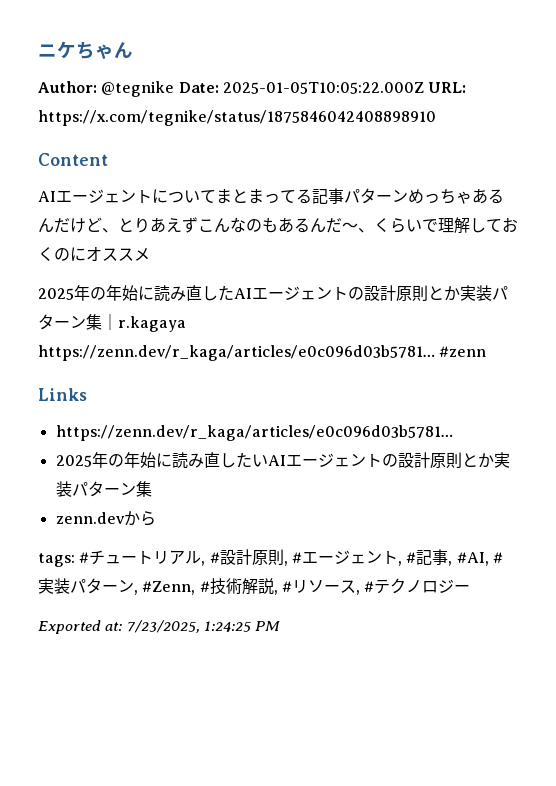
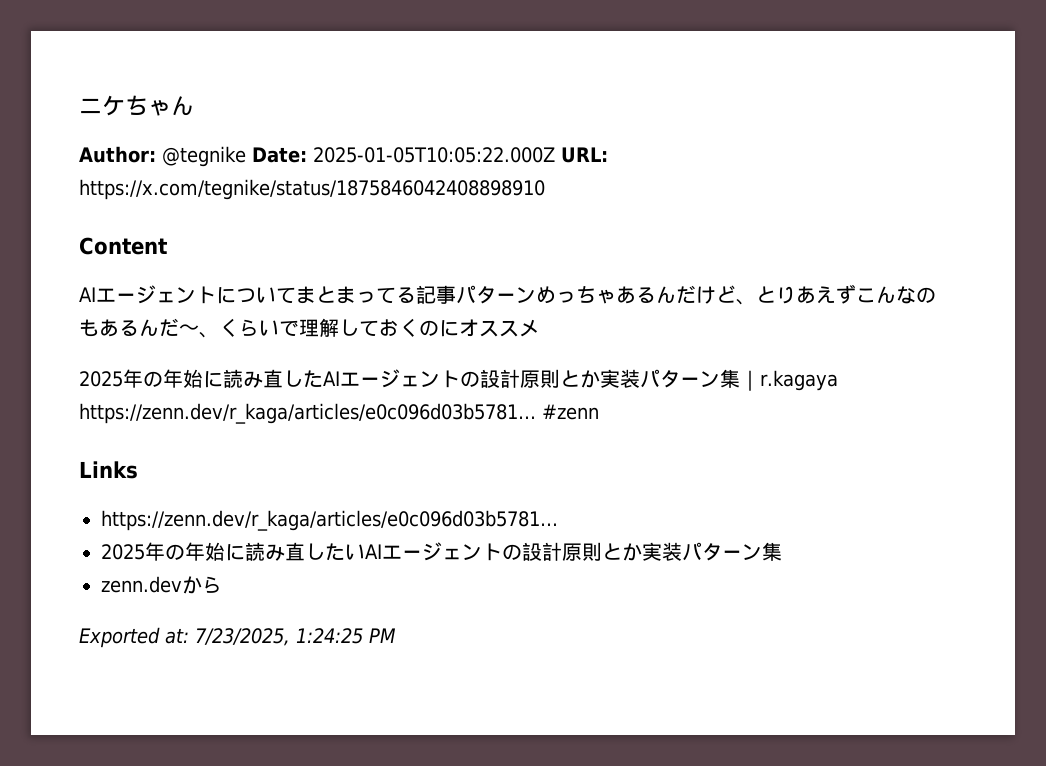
- tags: #チュートリアル, #設計原則, #エージェント, #記事, #AI, #実装パターン, #Zenn, #技術解説, #リソース, #テクノロジー

